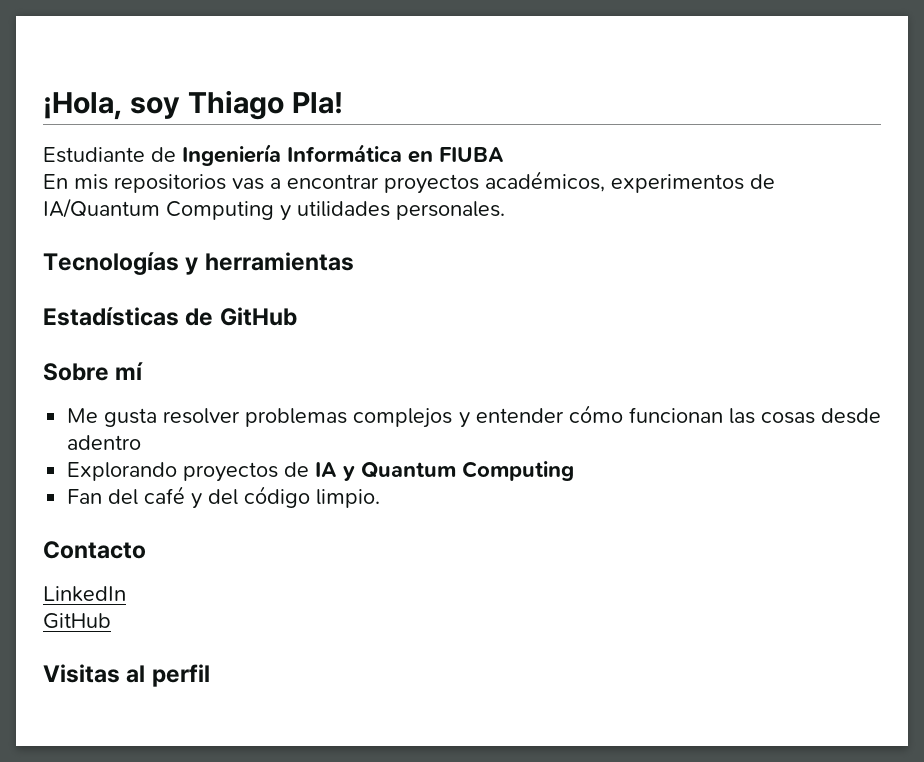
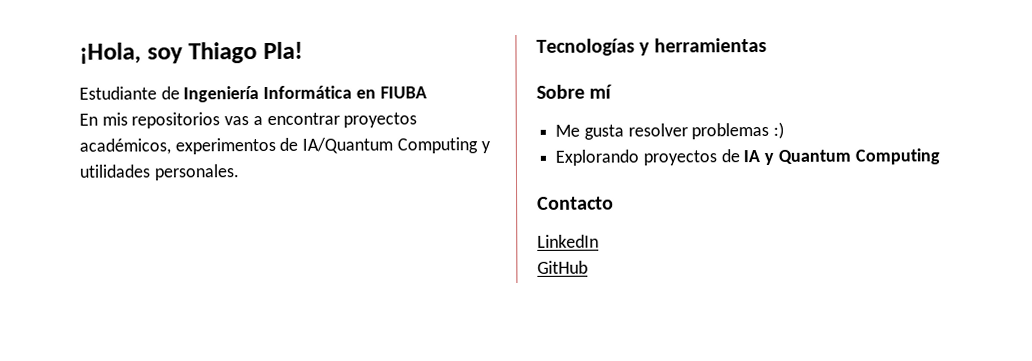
- Estadísticas de GitHub
- Me gusta resolver problemas complejos y entender cómo funcionan las cosas desde adentro
+ Me gusta resolver problemas :)
- Fan del café y del código limpio.
- Visitas al perfil

